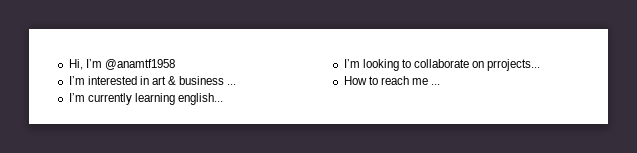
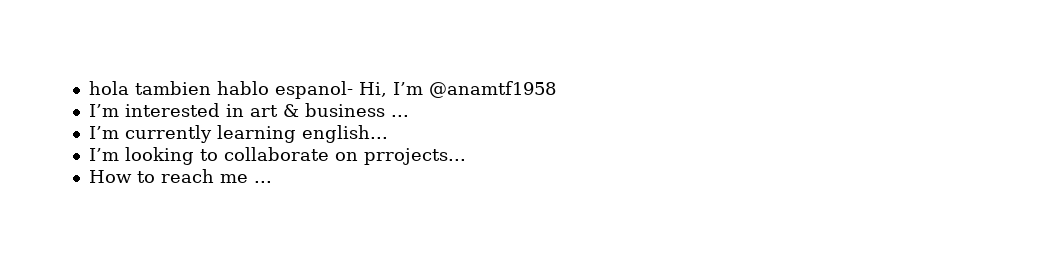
- Hi, I’m @anamtf1958
+ hola tambien hablo espanol- Hi, I’m @anamtf1958

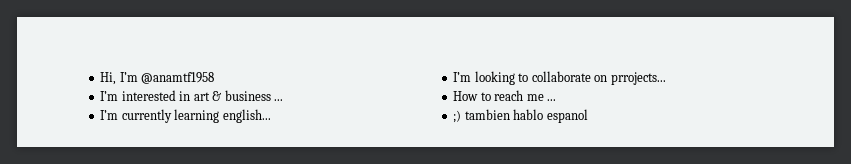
- hola tambien hablo espanol- Hi, I’m @anamtf1958
+ Hi, I’m @anamtf1958
+ ;) tambien hablo espanol

